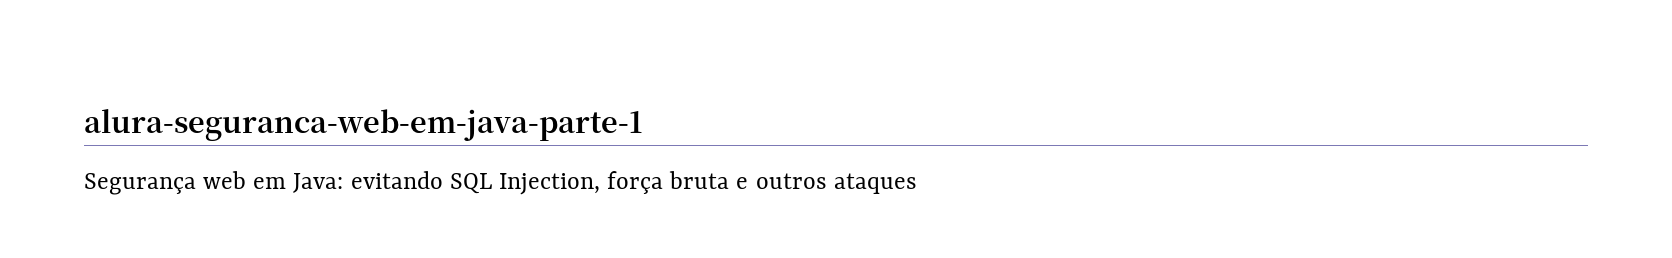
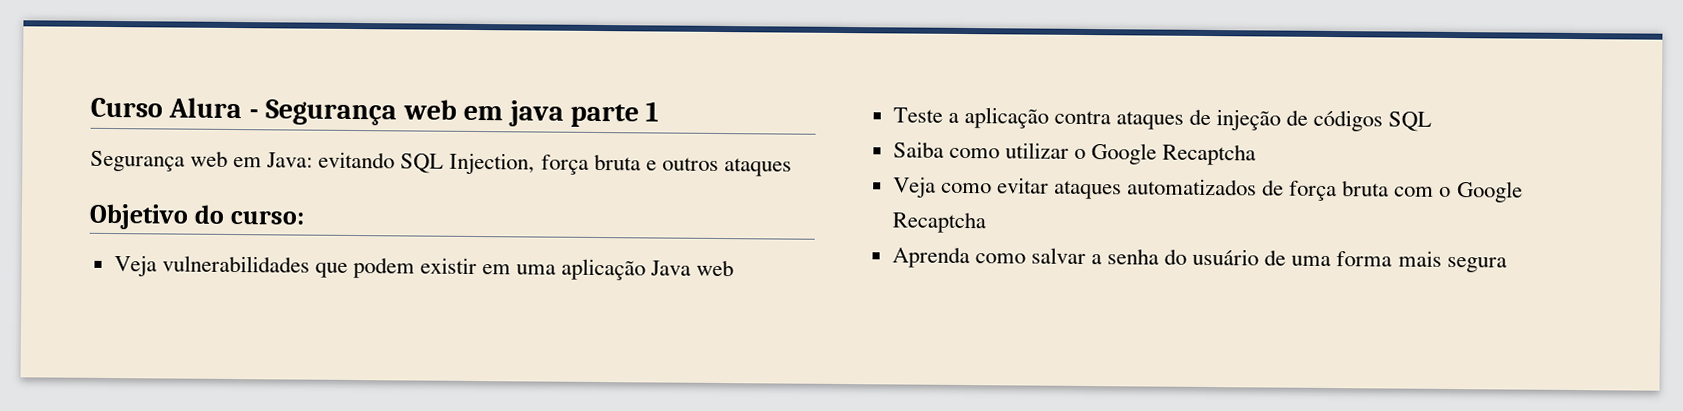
- alura-seguranca-web-em-java-parte-1
+ Curso Alura - Segurança web em java parte 1
+ Objetivo do curso:
+ Veja vulnerabilidades que podem existir em uma aplicação Java web
+ Teste a aplicação contra ataques de injeção de códigos SQL
+ Saiba como utilizar o Google Recaptcha
+ Veja como evitar ataques automatizados de força bruta com o Google Recaptcha
+ Aprenda como salvar a senha do usuário de uma forma mais segura

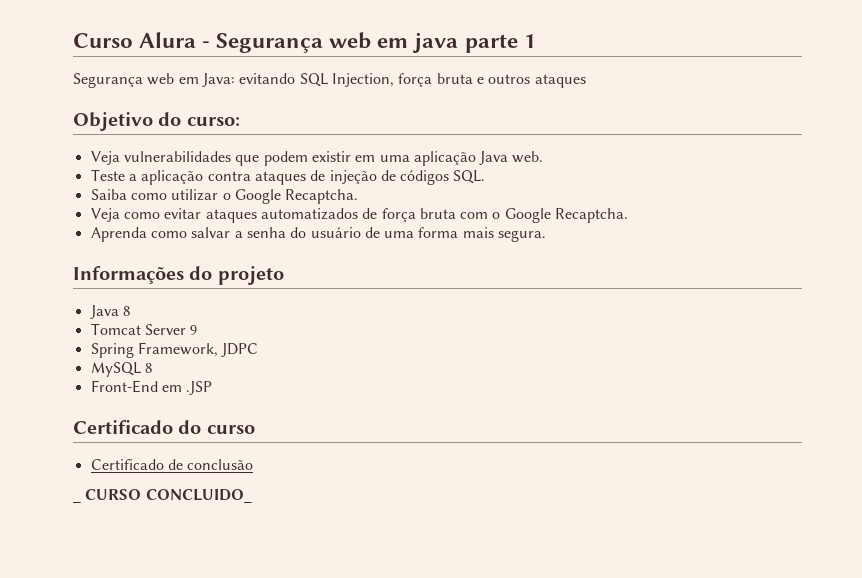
- Veja vulnerabilidades que podem existir em uma aplicação Java web
+ Veja vulnerabilidades que podem existir em uma aplicação Java web.
- Teste a aplicação contra ataques de injeção de códigos SQL
+ Teste a aplicação contra ataques de injeção de códigos SQL.
- Saiba como utilizar o Google Recaptcha
+ Saiba como utilizar o Google Recaptcha.
- Veja como evitar ataques automatizados de força bruta com o Google Recaptcha
+ Veja como evitar ataques automatizados de força bruta com o Google Recaptcha.
- Aprenda como salvar a senha do usuário de uma forma mais segura
+ Aprenda como salvar a senha do usuário de uma forma mais segura.
+ Informações do projeto
+ Java 8
+ Tomcat Server 9
+ Spring Framework, JDPC
+ MySQL 8
+ Front-End em .JSP
+ Certificado do curso
+ Certificado de conclusão
+ _ CURSO CONCLUIDO_

